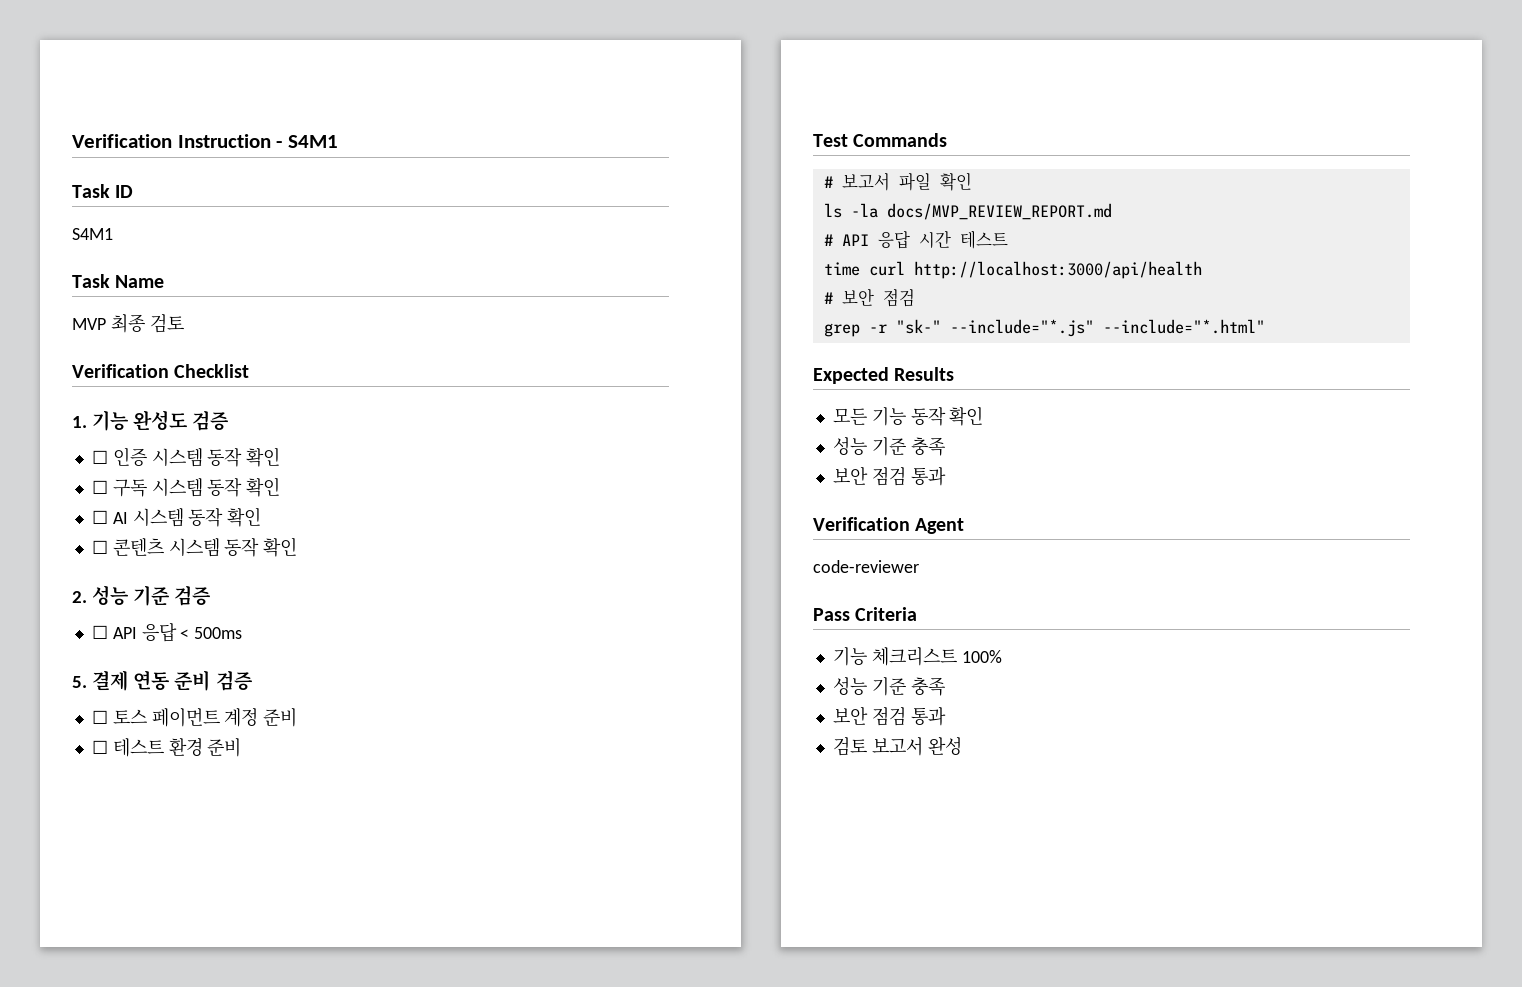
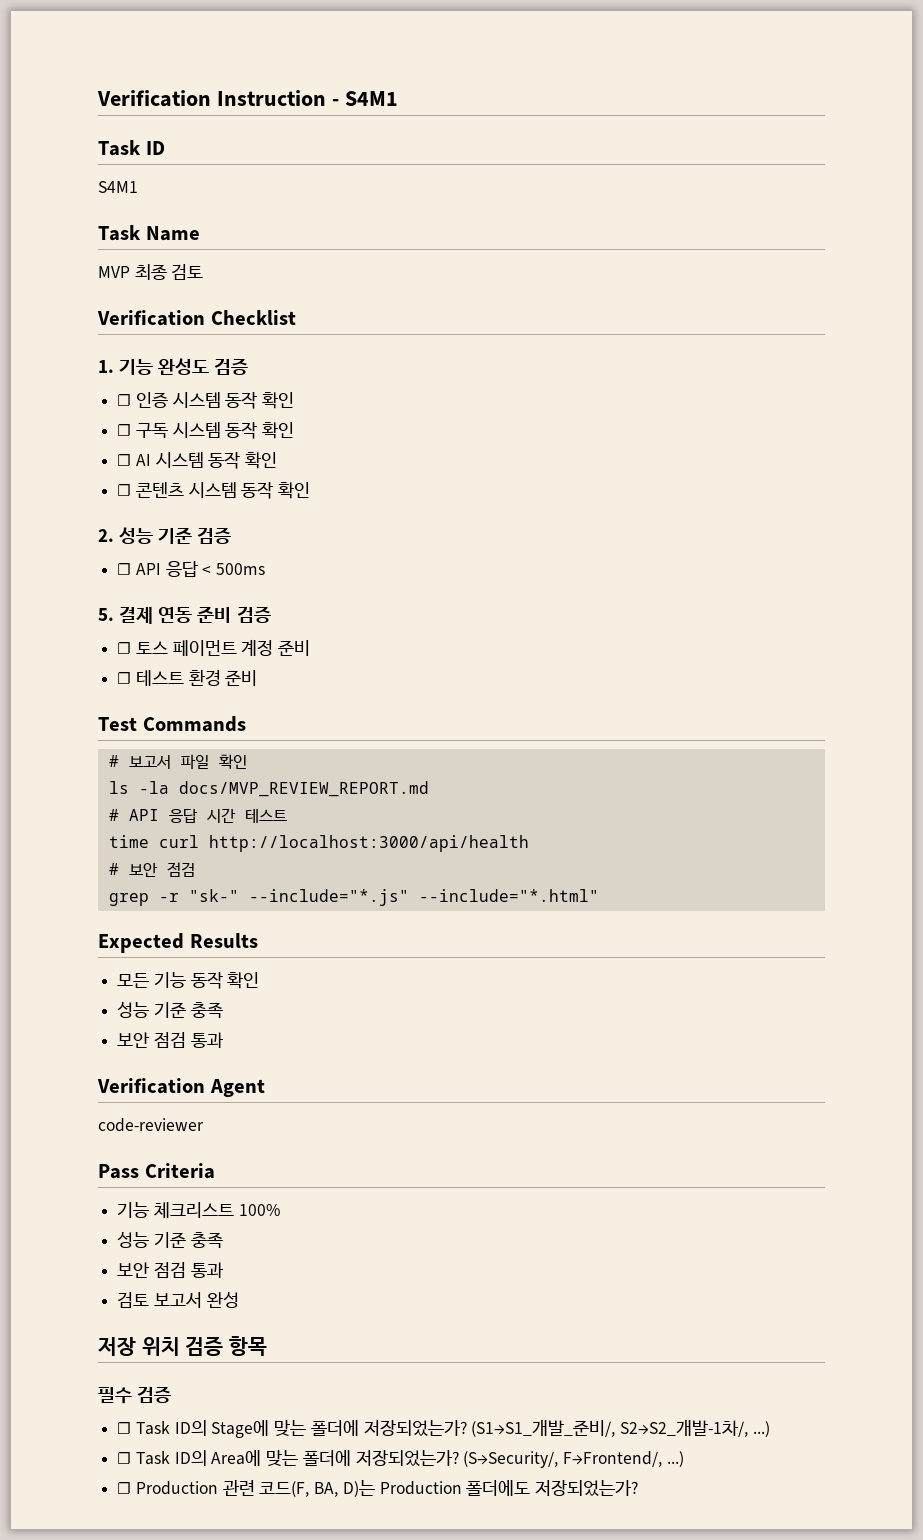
+ 저장 위치 검증 항목
+ 필수 검증
+ ☐ Task ID의 Stage에 맞는 폴더에 저장되었는가? (S1→S1_개발_준비/, S2→S2_개발-1차/, ...)
+ ☐ Task ID의 Area에 맞는 폴더에 저장되었는가? (S→Security/, F→Frontend/, ...)
+ ☐ Production 관련 코드(F, BA, D)는 Production 폴더에도 저장되었는가?

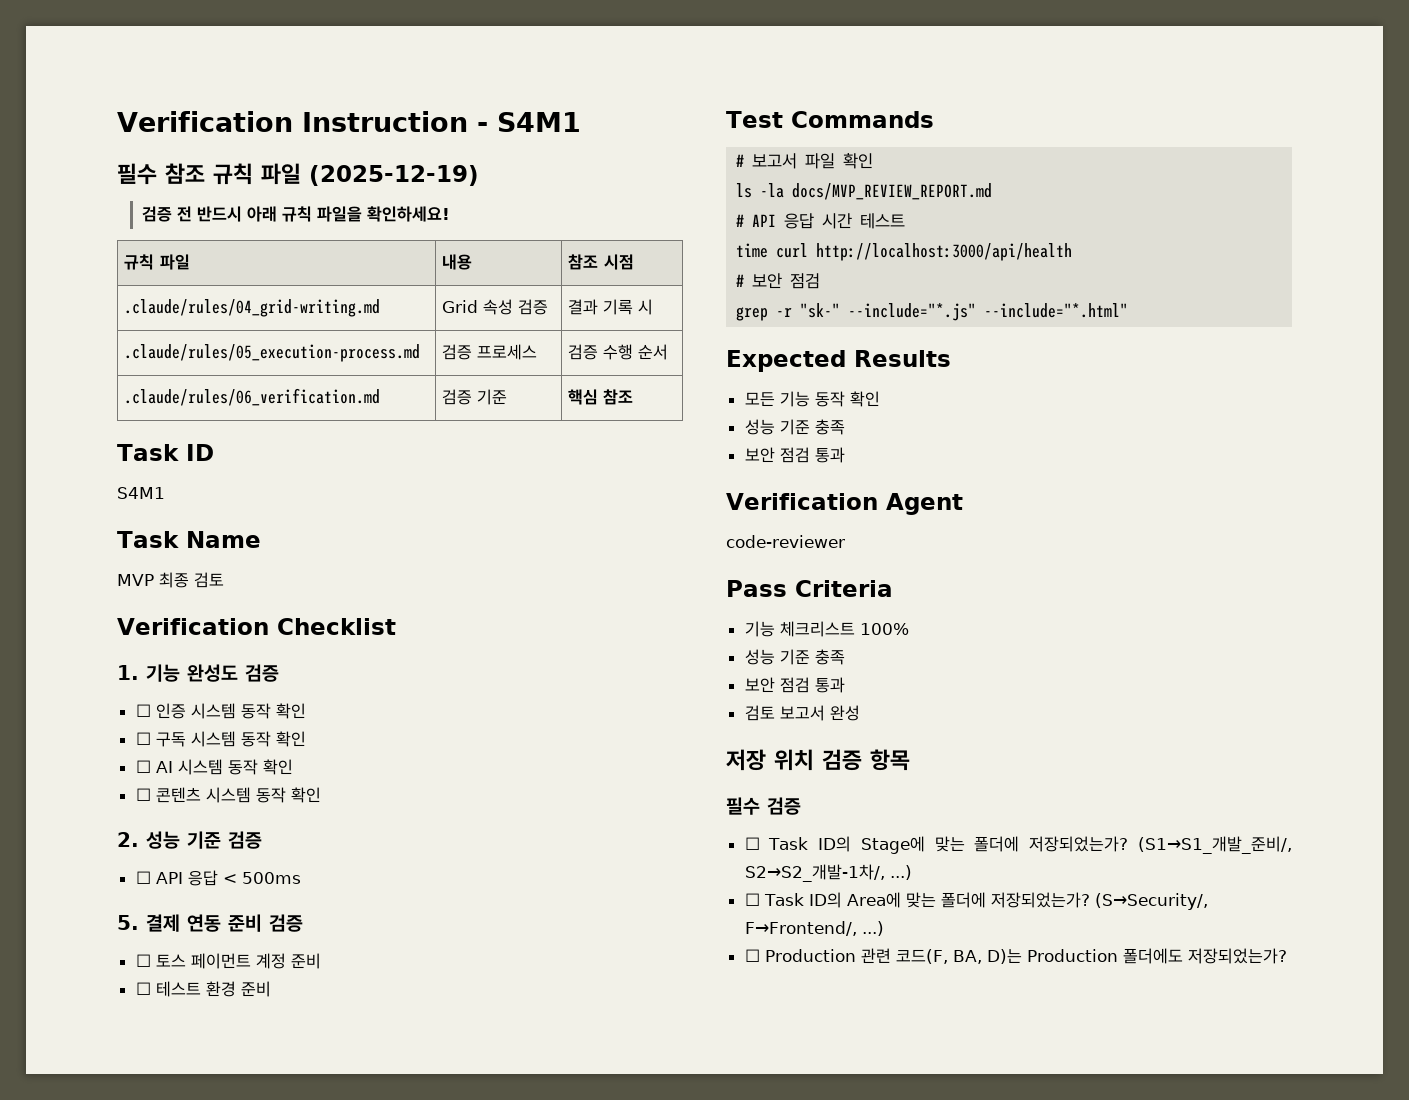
+ 필수 참조 규칙 파일 (2025-12-19)
+ 검증 전 반드시 아래 규칙 파일을 확인하세요!
+ 규칙 파일 | 내용 | 참조 시점
+ .claude/rules/04_grid-writing.md | Grid 속성 검증 | 결과 기록 시
+ .claude/rules/05_execution-process.md | 검증 프로세스 | 검증 수행 순서
+ .claude/rules/06_verification.md | 검증 기준 | 핵심 참조

